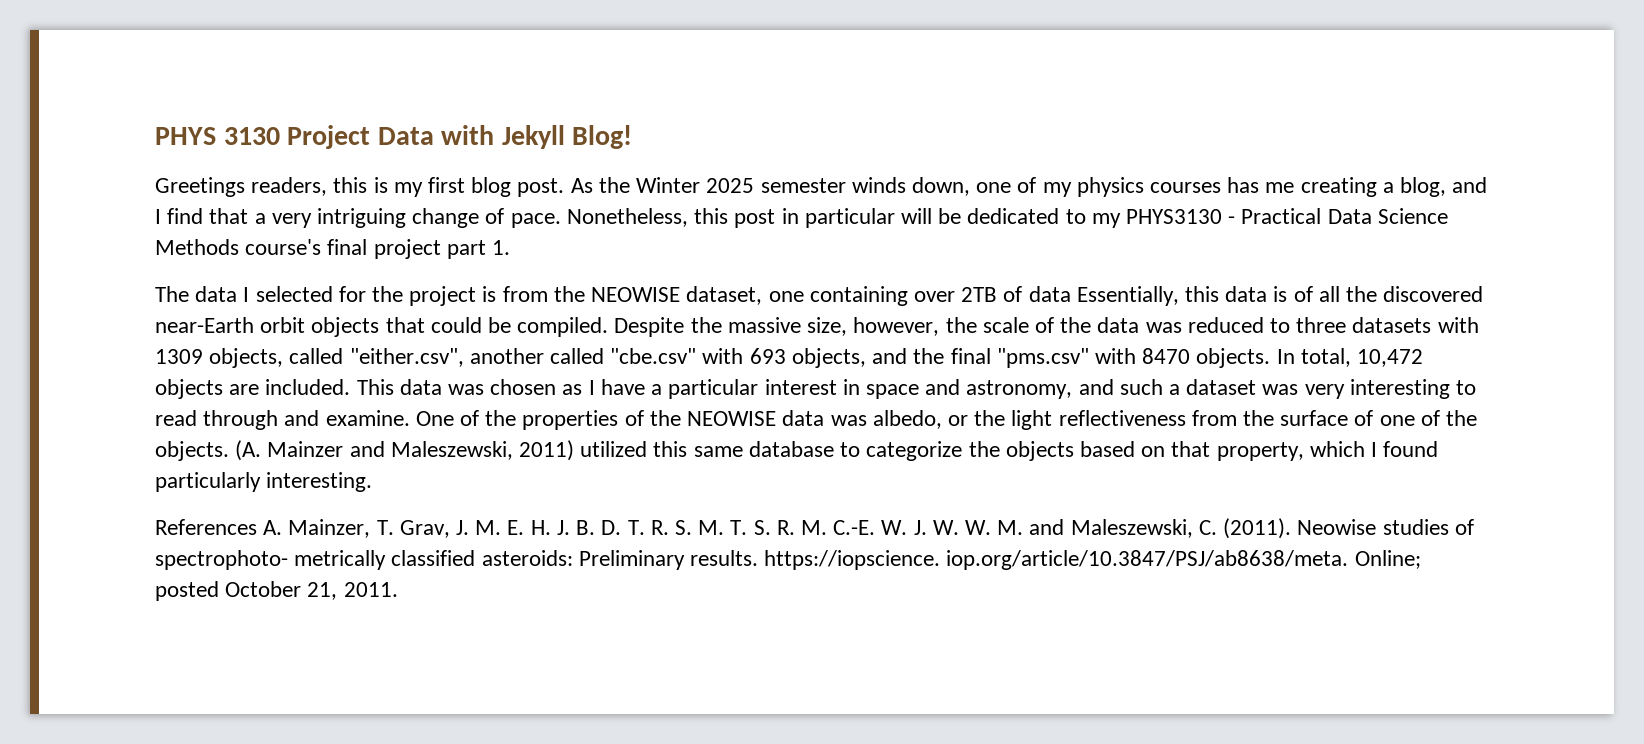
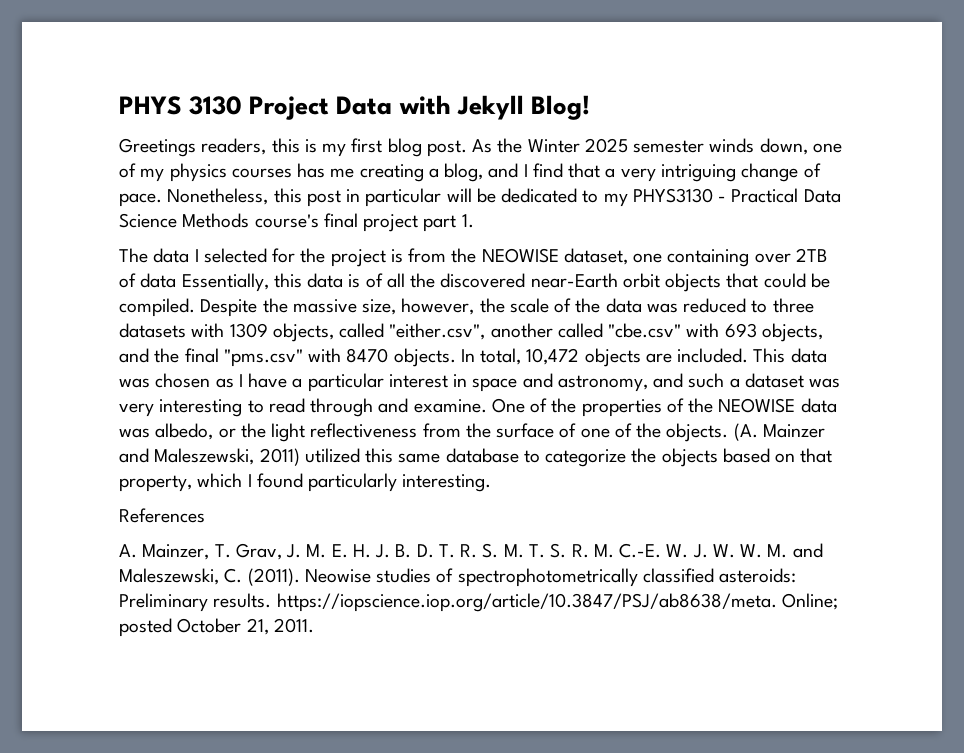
- References A. Mainzer, T. Grav, J. M. E. H. J. B. D. T. R. S. M. T. S. R. M. C.-E. W. J. W. W. M. and Maleszewski, C. (2011).
+ References
+ A. Mainzer, T. Grav, J. M. E. H. J. B. D. T. R. S. M. T. S. R. M. C.-E. W. J. W. W. M. and Maleszewski, C. (2011).
- Neowise studies of spectrophoto- metrically classified asteroids: Preliminary results. https://iopscience. iop.org/article/10.3847/PSJ/ab8638/meta. Online; posted October 21, 2011.
+ Neowise studies of spectrophotometrically classified asteroids: Preliminary results. https://iopscience.iop.org/article/10.3847/PSJ/ab8638/meta. Online; posted October 21, 2011.

